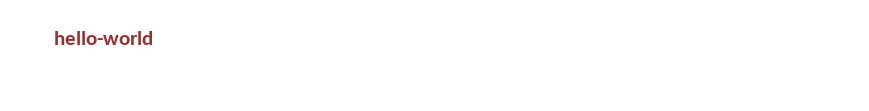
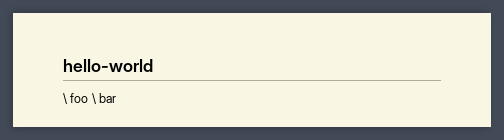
+ \ foo \ bar

